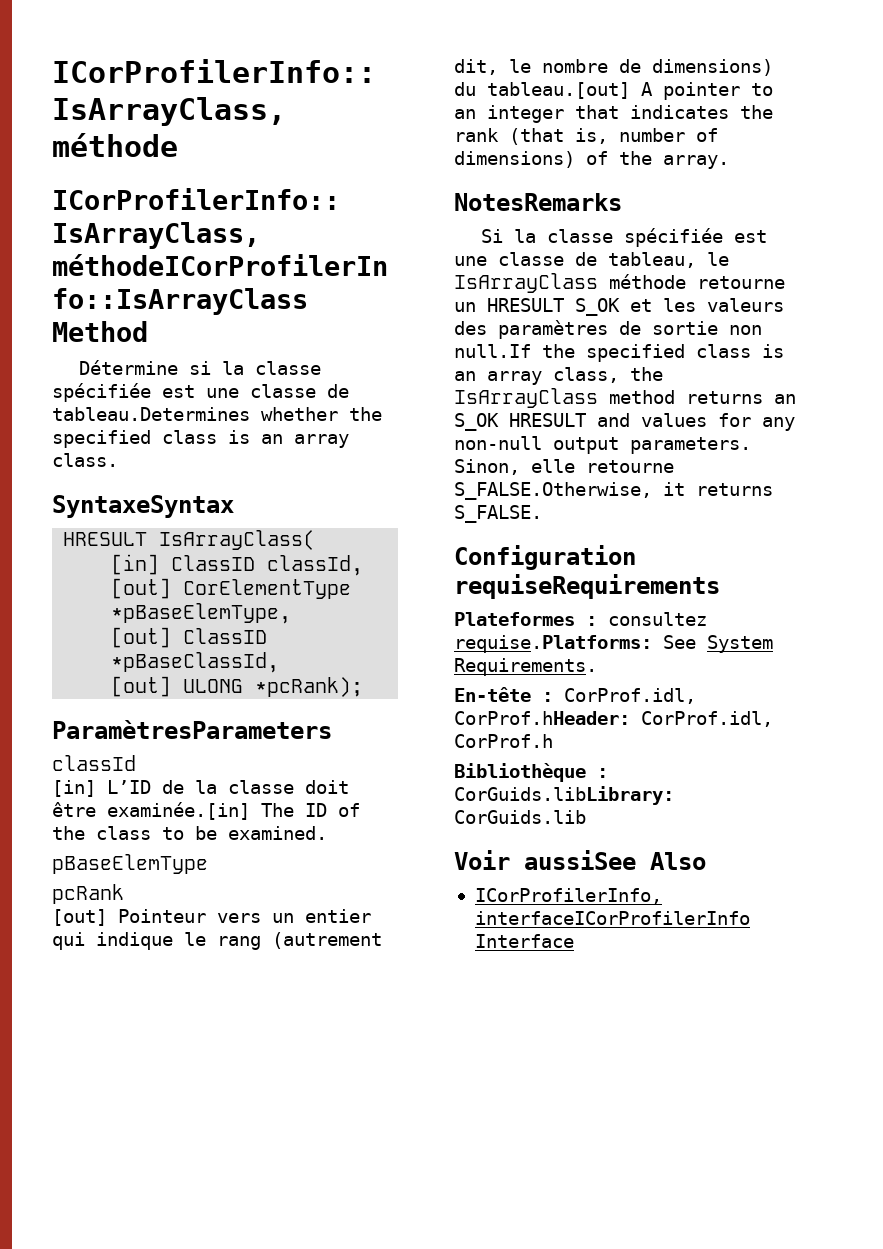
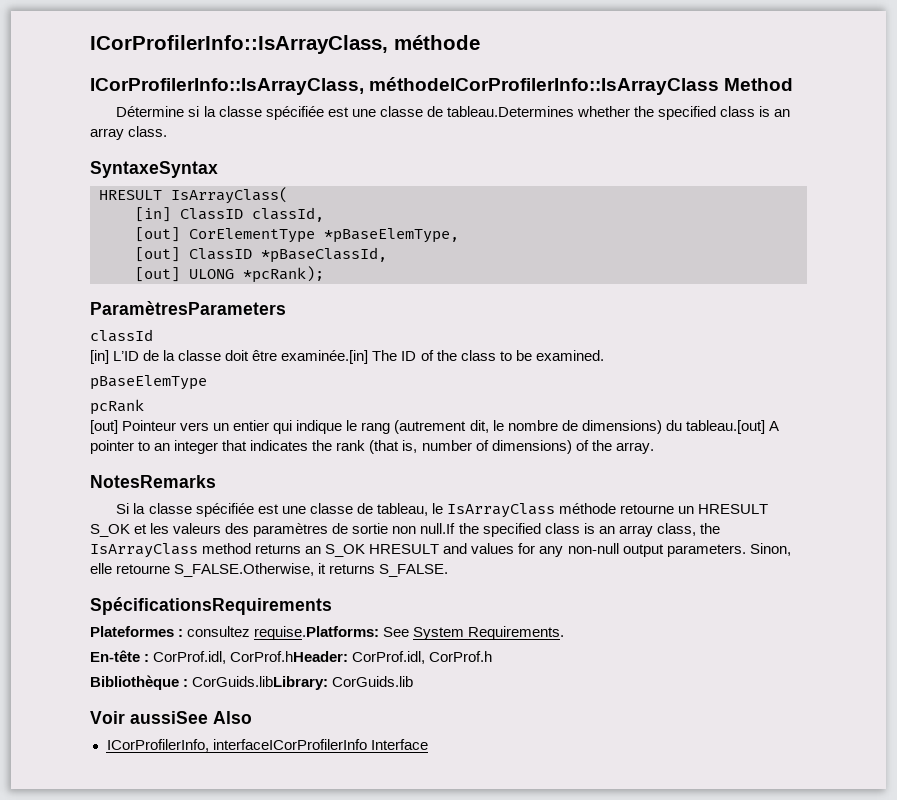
- Configuration requiseRequirements
+ SpécificationsRequirements

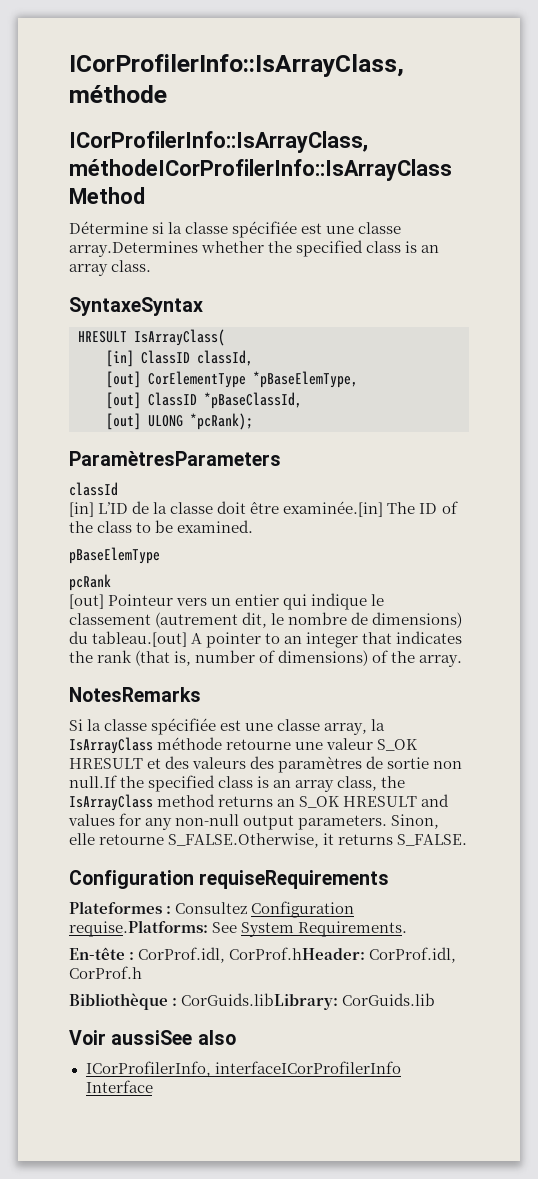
- Détermine si la classe spécifiée est une classe de tableau.Determines whether the specified class is an array class.
+ Détermine si la classe spécifiée est une classe array.Determines whether the specified class is an array class.
- [out] Pointeur vers un entier qui indique le rang (autrement dit, le nombre de dimensions) du tableau.[out] A pointer to an integer that indicates the rank (that is, number of dimensions) of the array.
+ [out] Pointeur vers un entier qui indique le classement (autrement dit, le nombre de dimensions) du tableau.[out] A pointer to an integer that indicates the rank (that is, number of dimensions) of the array.
- Si la classe spécifiée est une classe de tableau, le IsArrayClass méthode retourne un HRESULT S_OK et les valeurs des paramètres de sortie non null.If the specified class is an array class, the IsArrayClass method returns an S_OK HRESULT and values for any non-null output parameters.
+ Si la classe spécifiée est une classe array, la IsArrayClass méthode retourne une valeur S_OK HRESULT et des valeurs des paramètres de sortie non null.If the specified class is an array class, the IsArrayClass method returns an S_OK HRESULT and values for any non-null output parameters.
- SpécificationsRequirements
+ Configuration requiseRequirements
- Plateformes : consultez requise.Platforms: See System Requirements.
+ Plateformes : Consultez Configuration requise.Platforms: See System Requirements.
- Voir aussiSee Also
+ Voir aussiSee also

